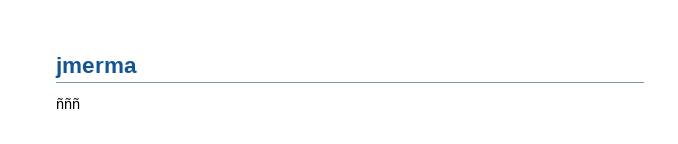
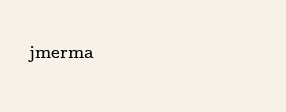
- ñññ

